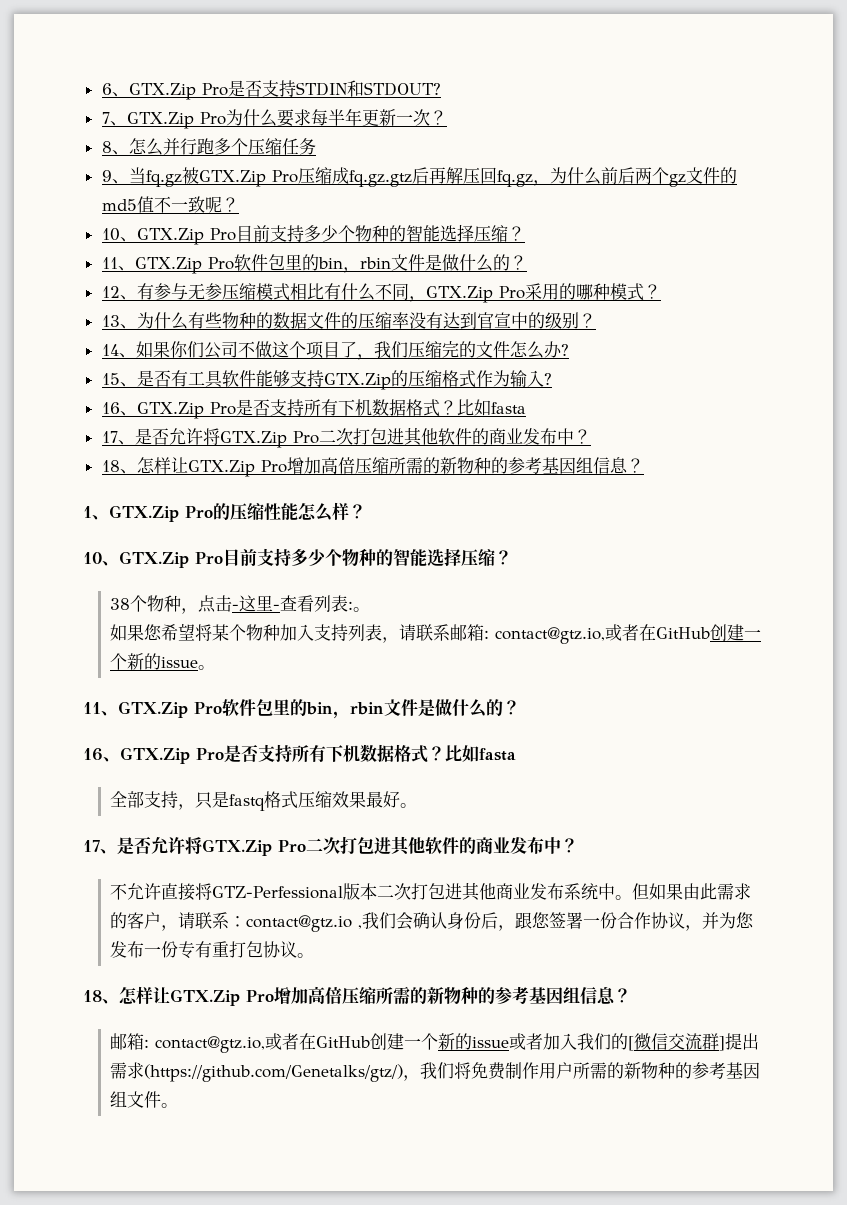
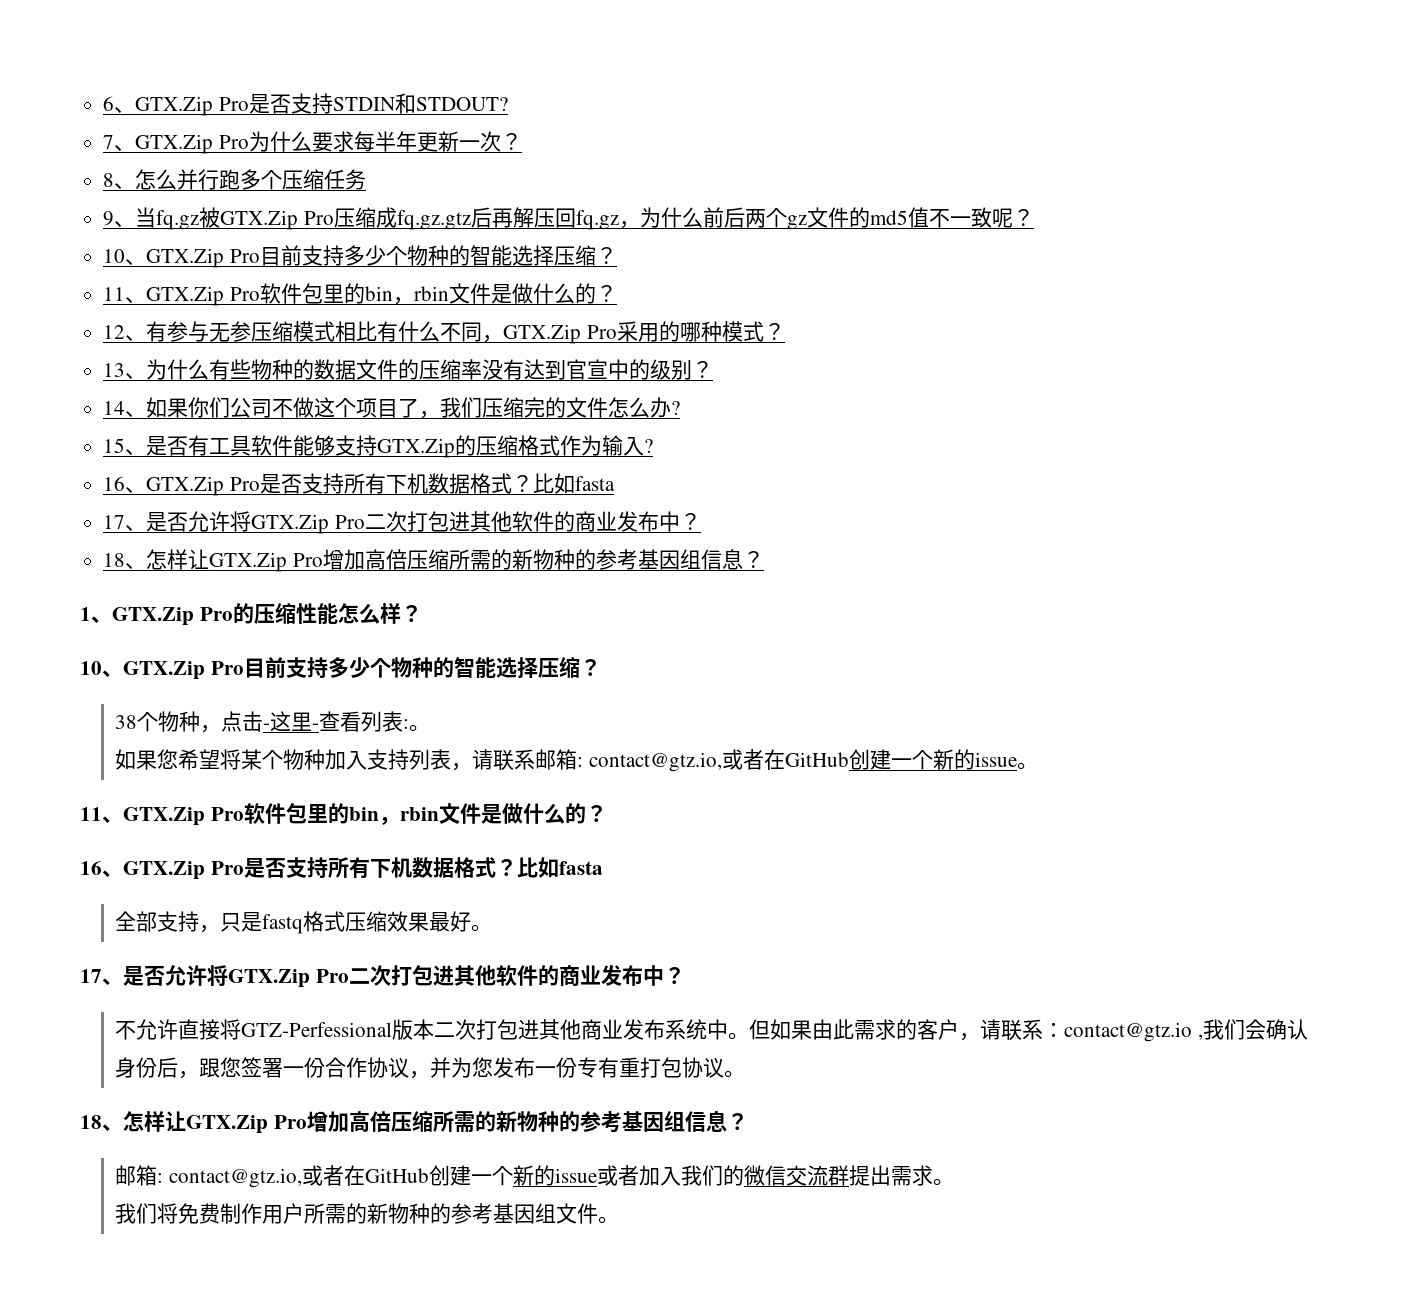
- 邮箱: contact@gtz.io,或者在GitHub创建一个新的issue或者加入我们的[微信交流群]提出需求(https://github.com/Genetalks/gtz/)，我们将免费制作用户所需的新物种的参考基因组文件。
+ 邮箱: contact@gtz.io,或者在GitHub创建一个新的issue或者加入我们的微信交流群提出需求。
+ 我们将免费制作用户所需的新物种的参考基因组文件。

